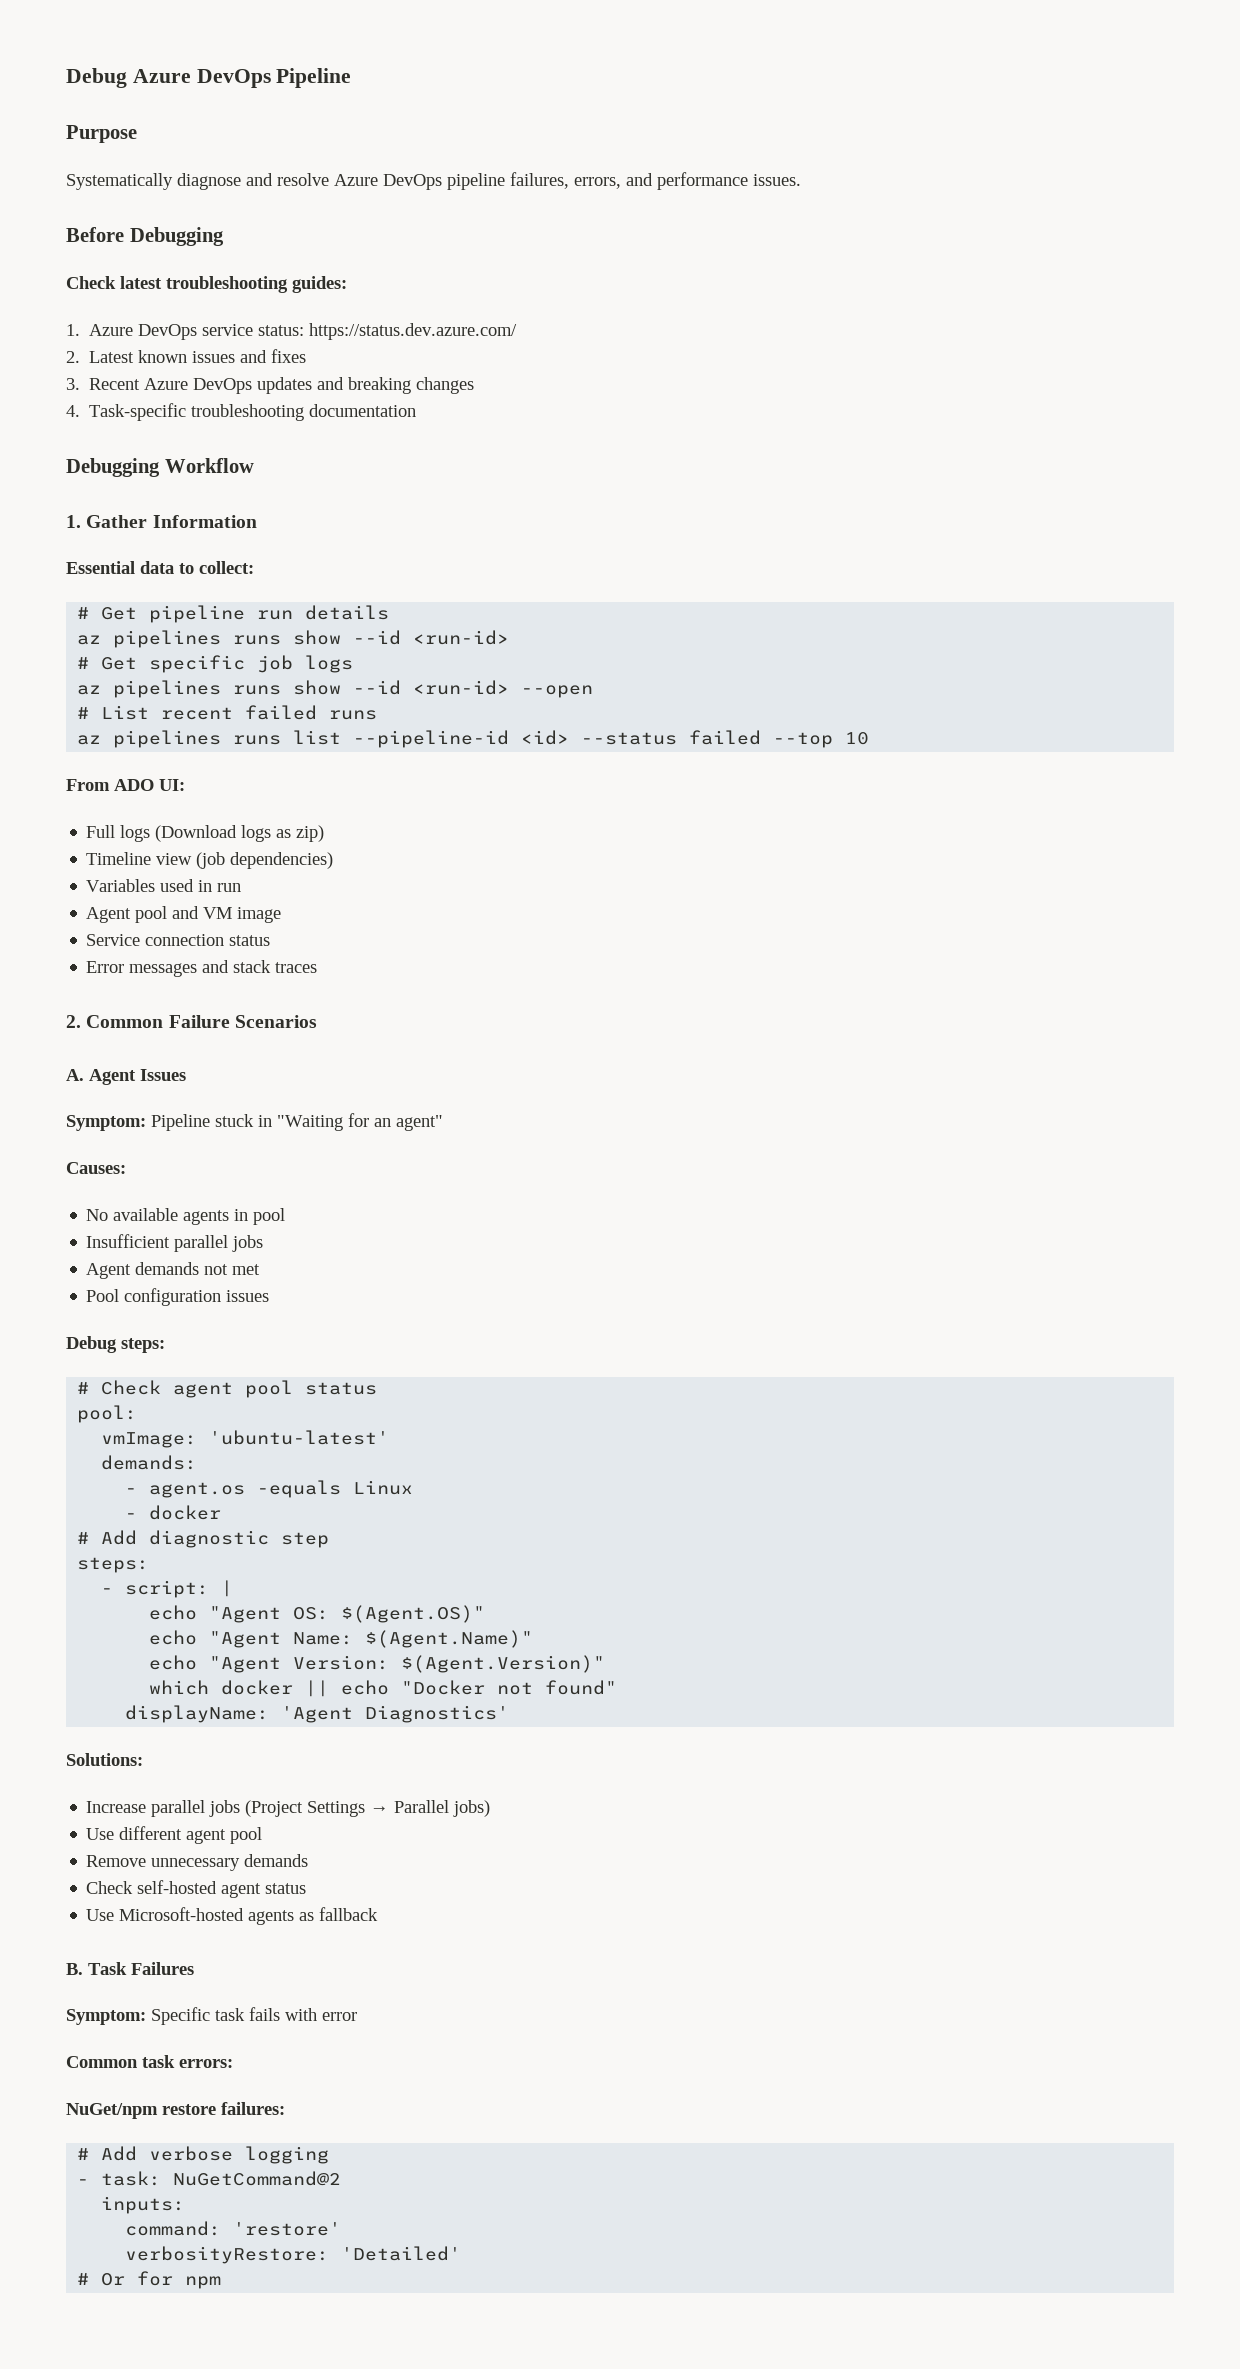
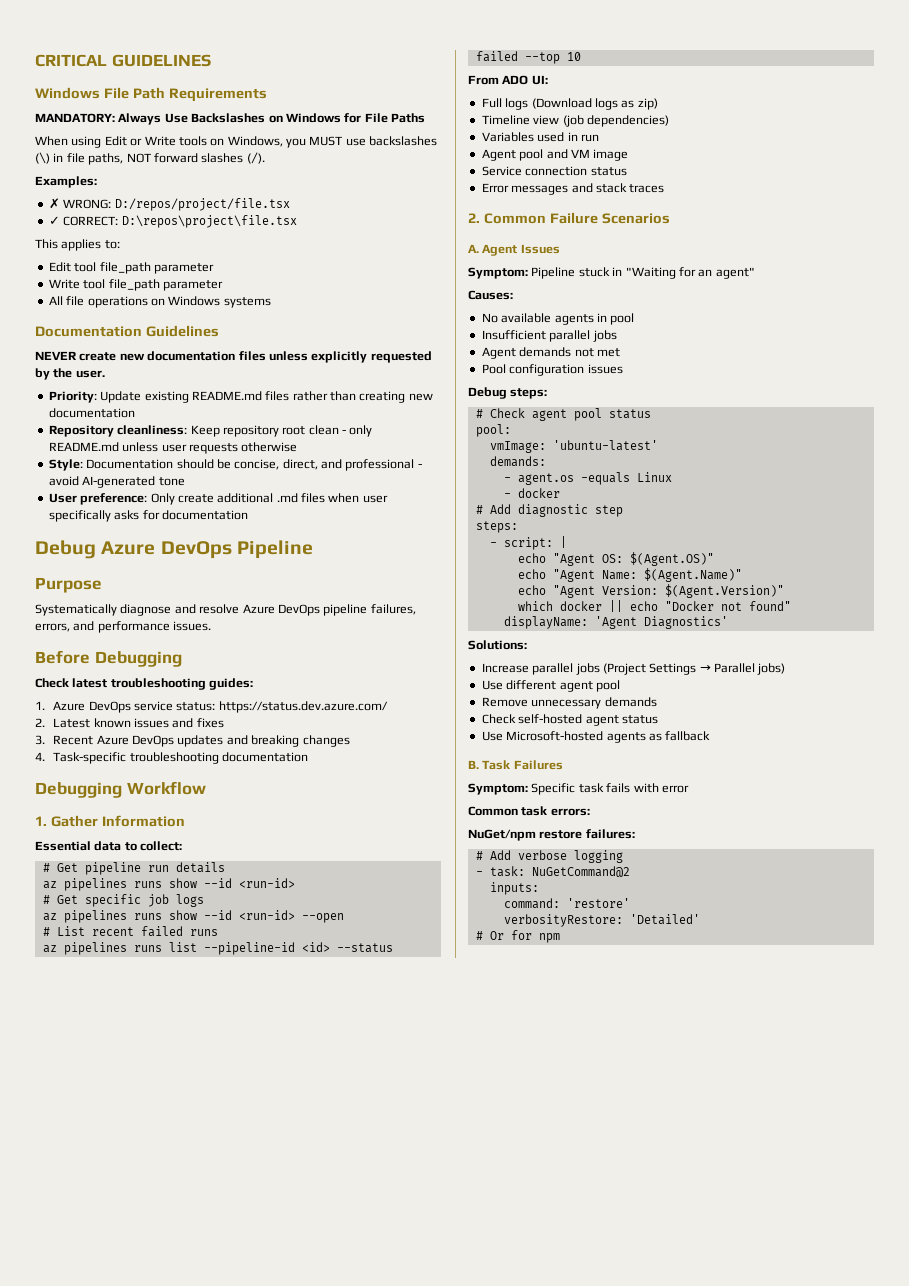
+ CRITICAL GUIDELINES
+ Windows File Path Requirements
+ MANDATORY: Always Use Backslashes on Windows for File Paths
+ When using Edit or Write tools on Windows, you MUST use backslashes (\) in file paths, NOT forward slashes (/).
+ Examples:
+ ✗ WRONG: D:/repos/project/file.tsx
+ ✓ CORRECT: D:\repos\project\file.tsx
+ This applies to:
+ Edit tool file_path parameter
+ Write tool file_path parameter
+ All file operations on Windows systems
+ Documentation Guidelines
+ NEVER create new documentation files unless explicitly requested by the user.
+ Priority: Update existing README.md files rather than creating new documentation
+ Repository cleanliness: Keep repository root clean - only README.md unless user requests otherwise
+ Style: Documentation should be concise, direct, and professional - avoid AI-generated tone
+ User preference: Only create additional .md files when user specifically asks for documentation

